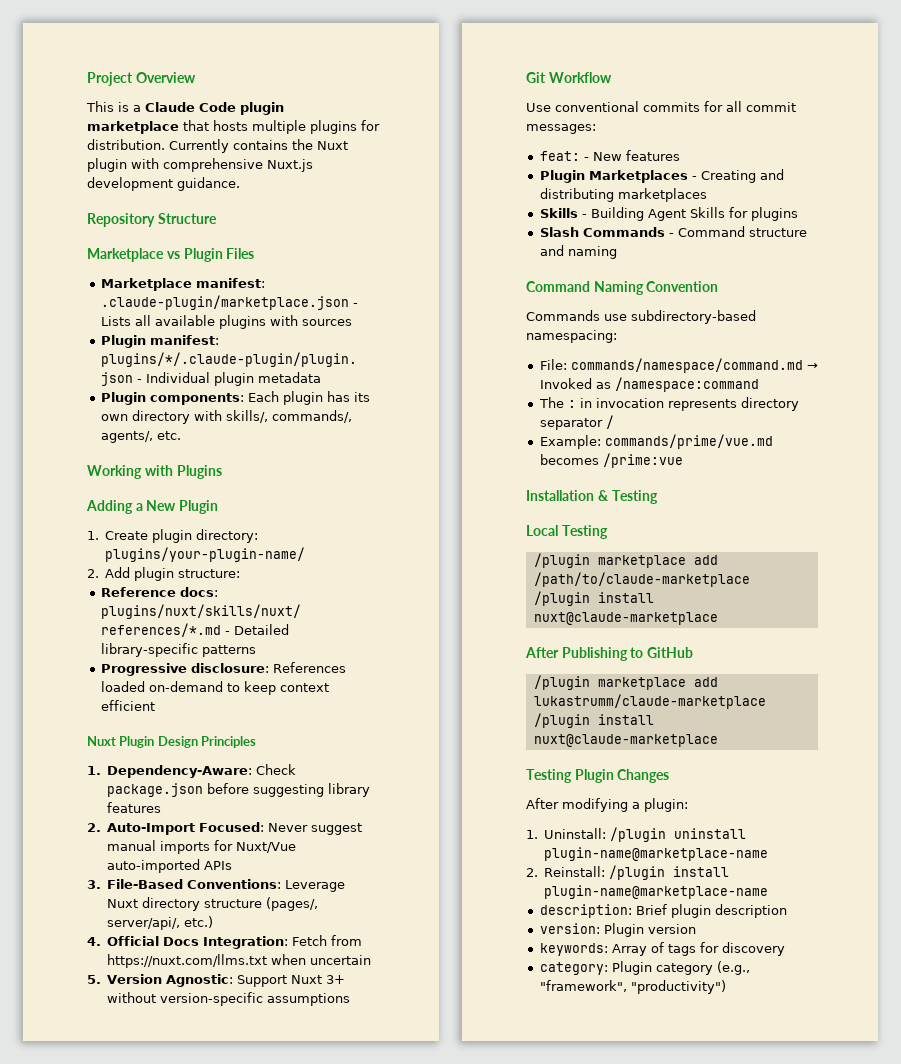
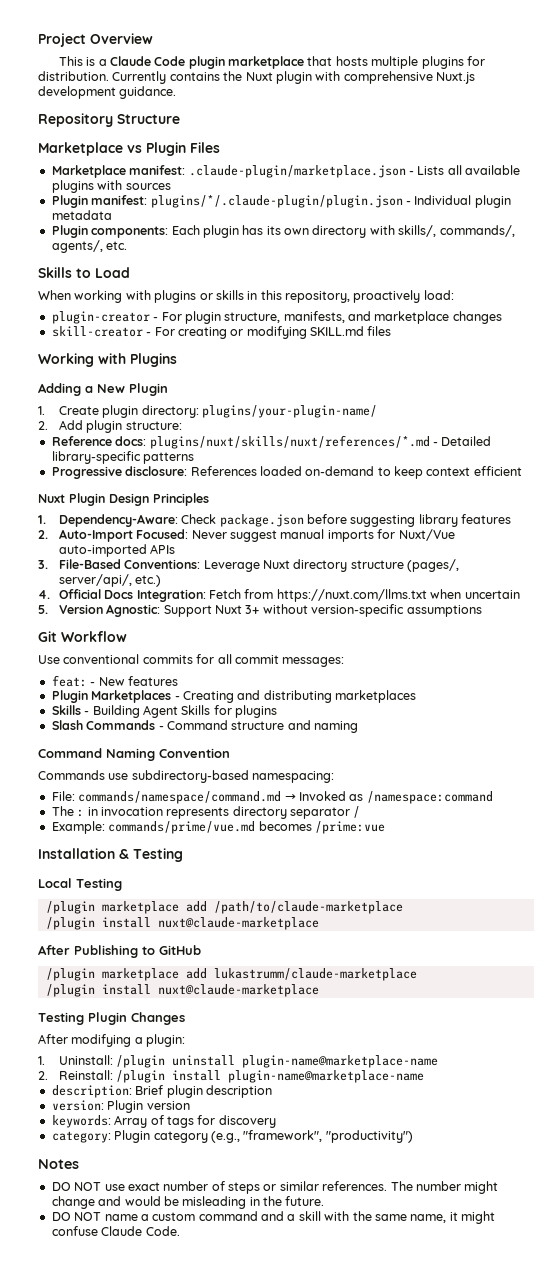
+ Skills to Load
+ When working with plugins or skills in this repository, proactively load:
+ plugin-creator - For plugin structure, manifests, and marketplace changes
+ skill-creator - For creating or modifying SKILL.md files
+ Notes
+ DO NOT use exact number of steps or similar references. The number might change and would be misleading in the future.
+ DO NOT name a custom command and a skill with the same name, it might confuse Claude Code.

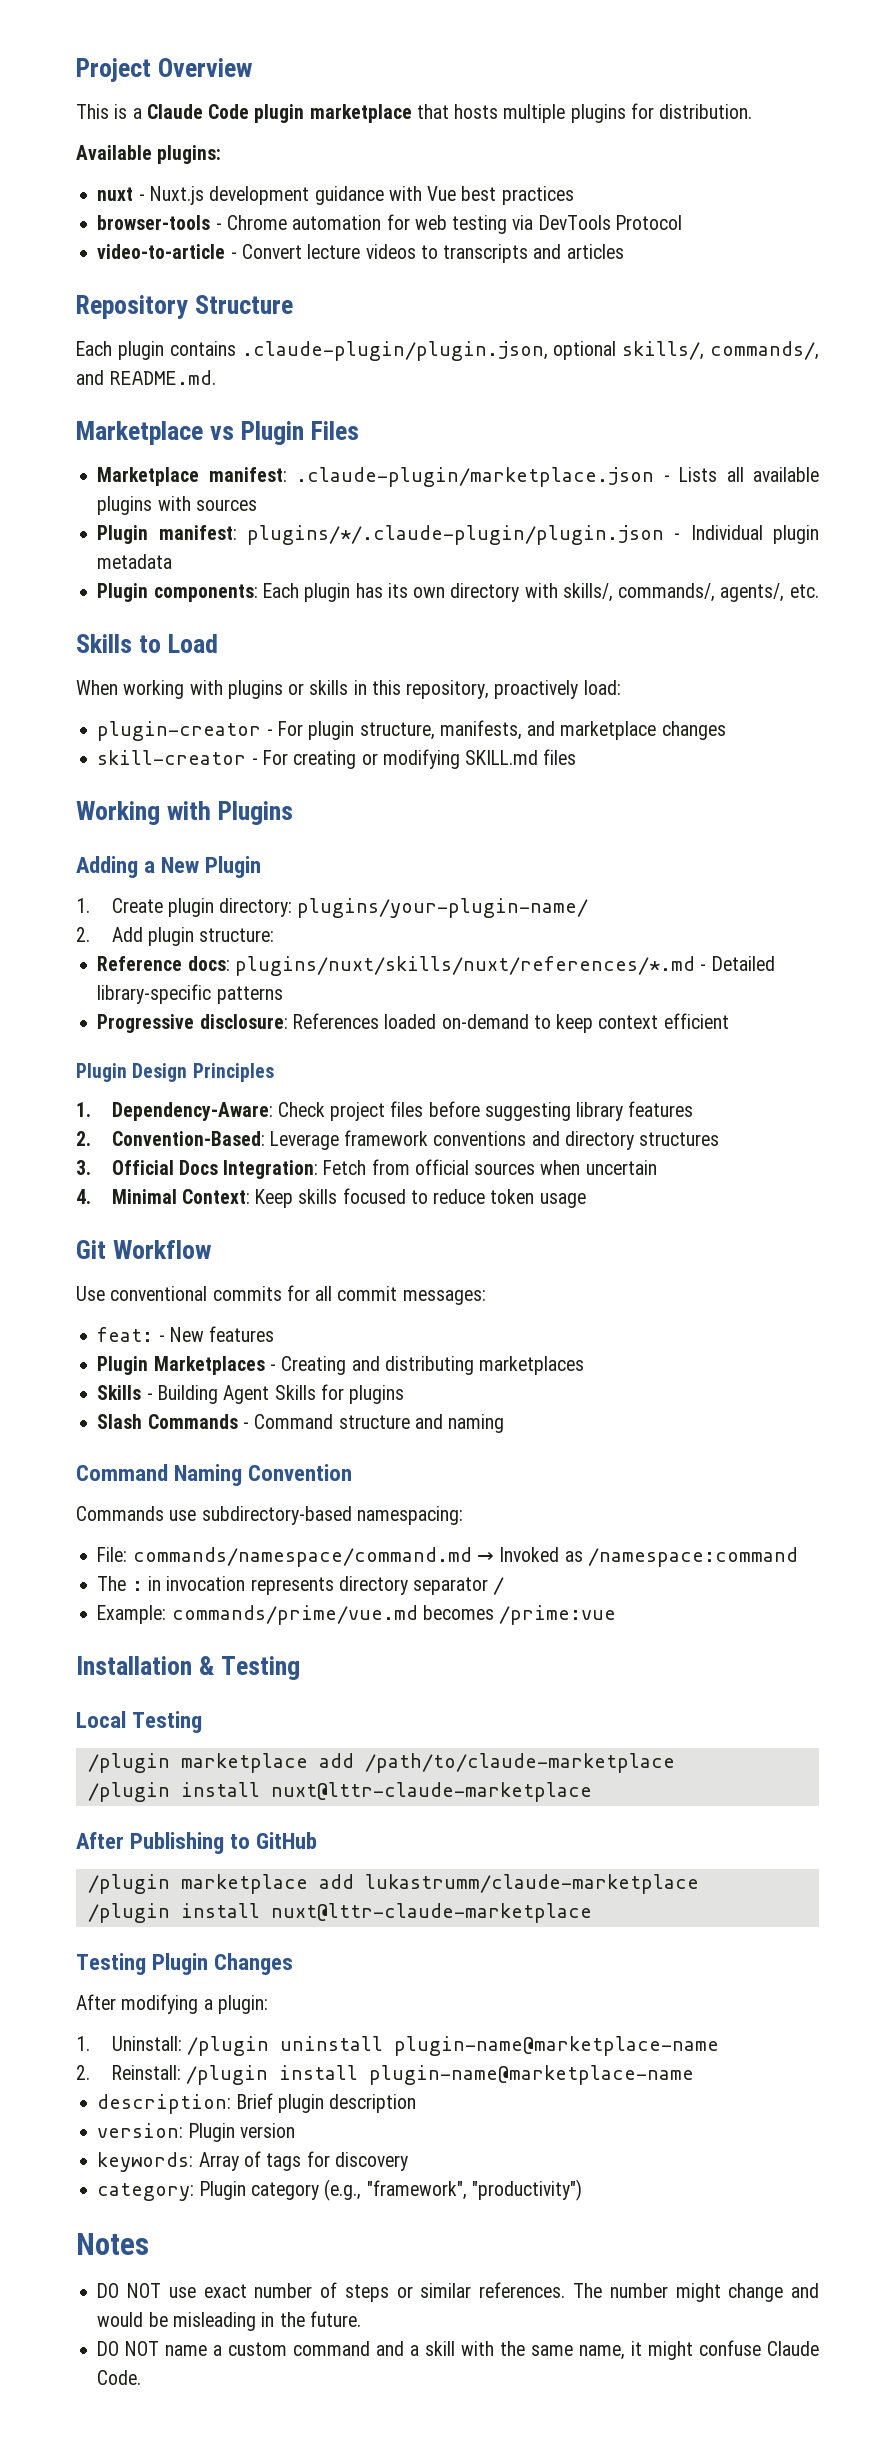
- This is a Claude Code plugin marketplace that hosts multiple plugins for distribution. Currently contains the Nuxt plugin with comprehensive Nuxt.js development guidance.
+ This is a Claude Code plugin marketplace that hosts multiple plugins for distribution.
+ Available plugins:
+ nuxt - Nuxt.js development guidance with Vue best practices
+ browser-tools - Chrome automation for web testing via DevTools Protocol
+ video-to-article - Convert lecture videos to transcripts and articles
  Repository Structure
+ Each plugin contains .claude-plugin/plugin.json, optional skills/, commands/, and README.md.
- Nuxt Plugin Design Principles
+ Plugin Design Principles
- 1. Dependency-Aware: Check package.json before suggesting library features
+ 1. Dependency-Aware: Check project files before suggesting library features
- 2. Auto-Import Focused: Never suggest manual imports for Nuxt/Vue auto-imported APIs
- 3. File-Based Conventions: Leverage Nuxt directory structure (pages/, server/api/, etc.)
- 4. Official Docs Integration: Fetch from https://nuxt.com/llms.txt when uncertain
+ 2. Convention-Based: Leverage framework conventions and directory structures
+ 3. Official Docs Integration: Fetch from official sources when uncertain
- 5. Version Agnostic: Support Nuxt 3+ without version-specific assumptions
+ 4. Minimal Context: Keep skills focused to reduce token usage
  /plugin marketplace add /path/to/claude-marketplace
- /plugin install nuxt@claude-marketplace
+ /plugin install nuxt@lttr-claude-marketplace
  /plugin marketplace add lukastrumm/claude-marketplace
- /plugin install nuxt@claude-marketplace
+ /plugin install nuxt@lttr-claude-marketplace

